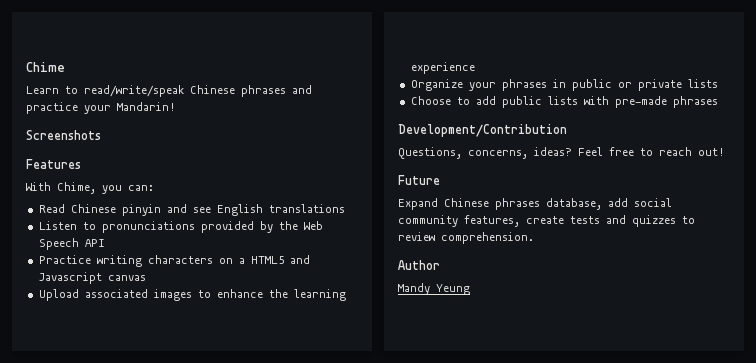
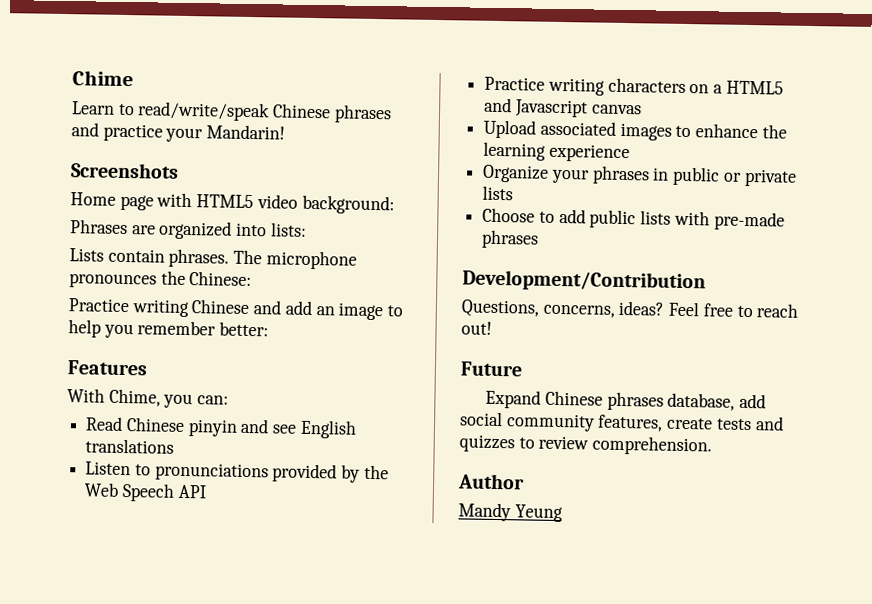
+ Home page with HTML5 video background:
+ Phrases are organized into lists:
+ Lists contain phrases. The microphone pronounces the Chinese:
+ Practice writing Chinese and add an image to help you remember better:

